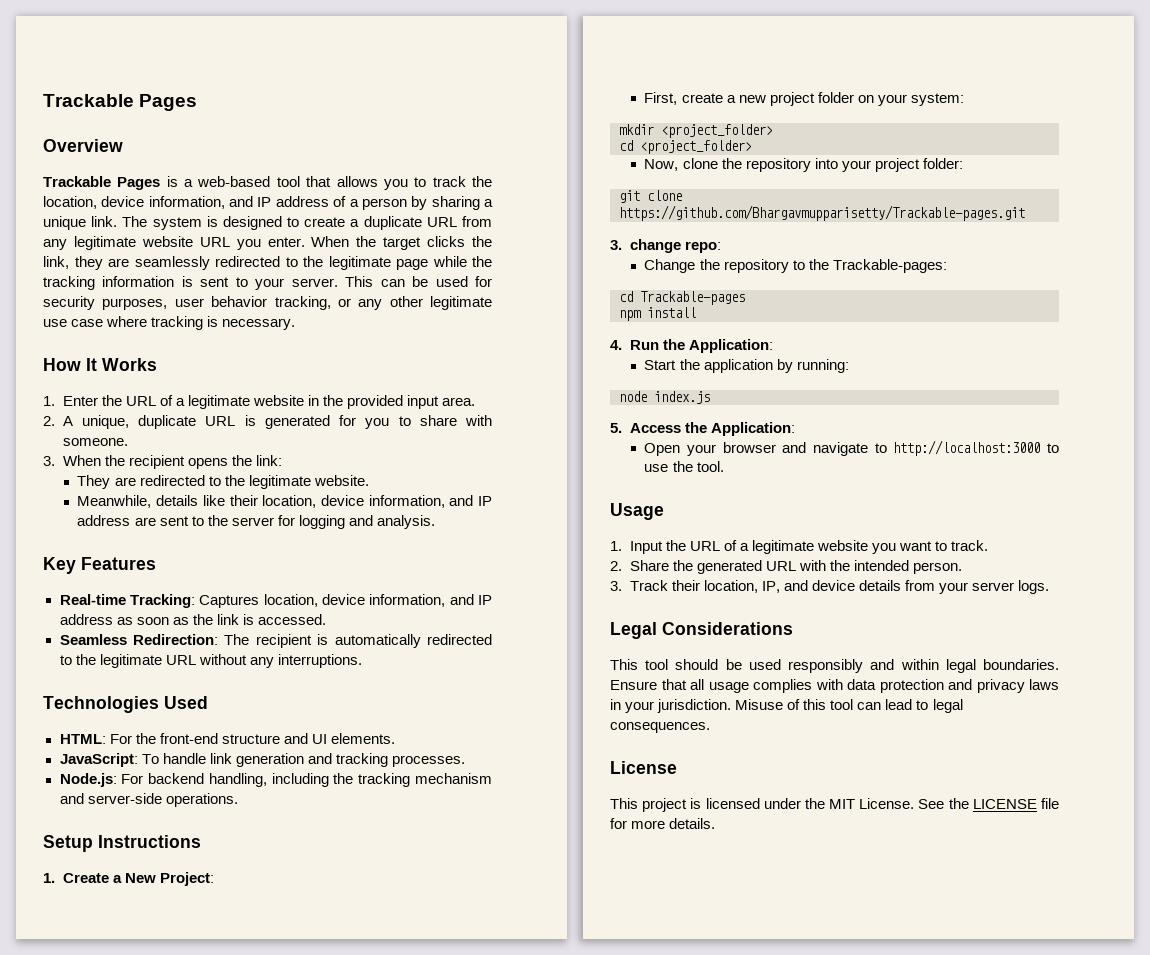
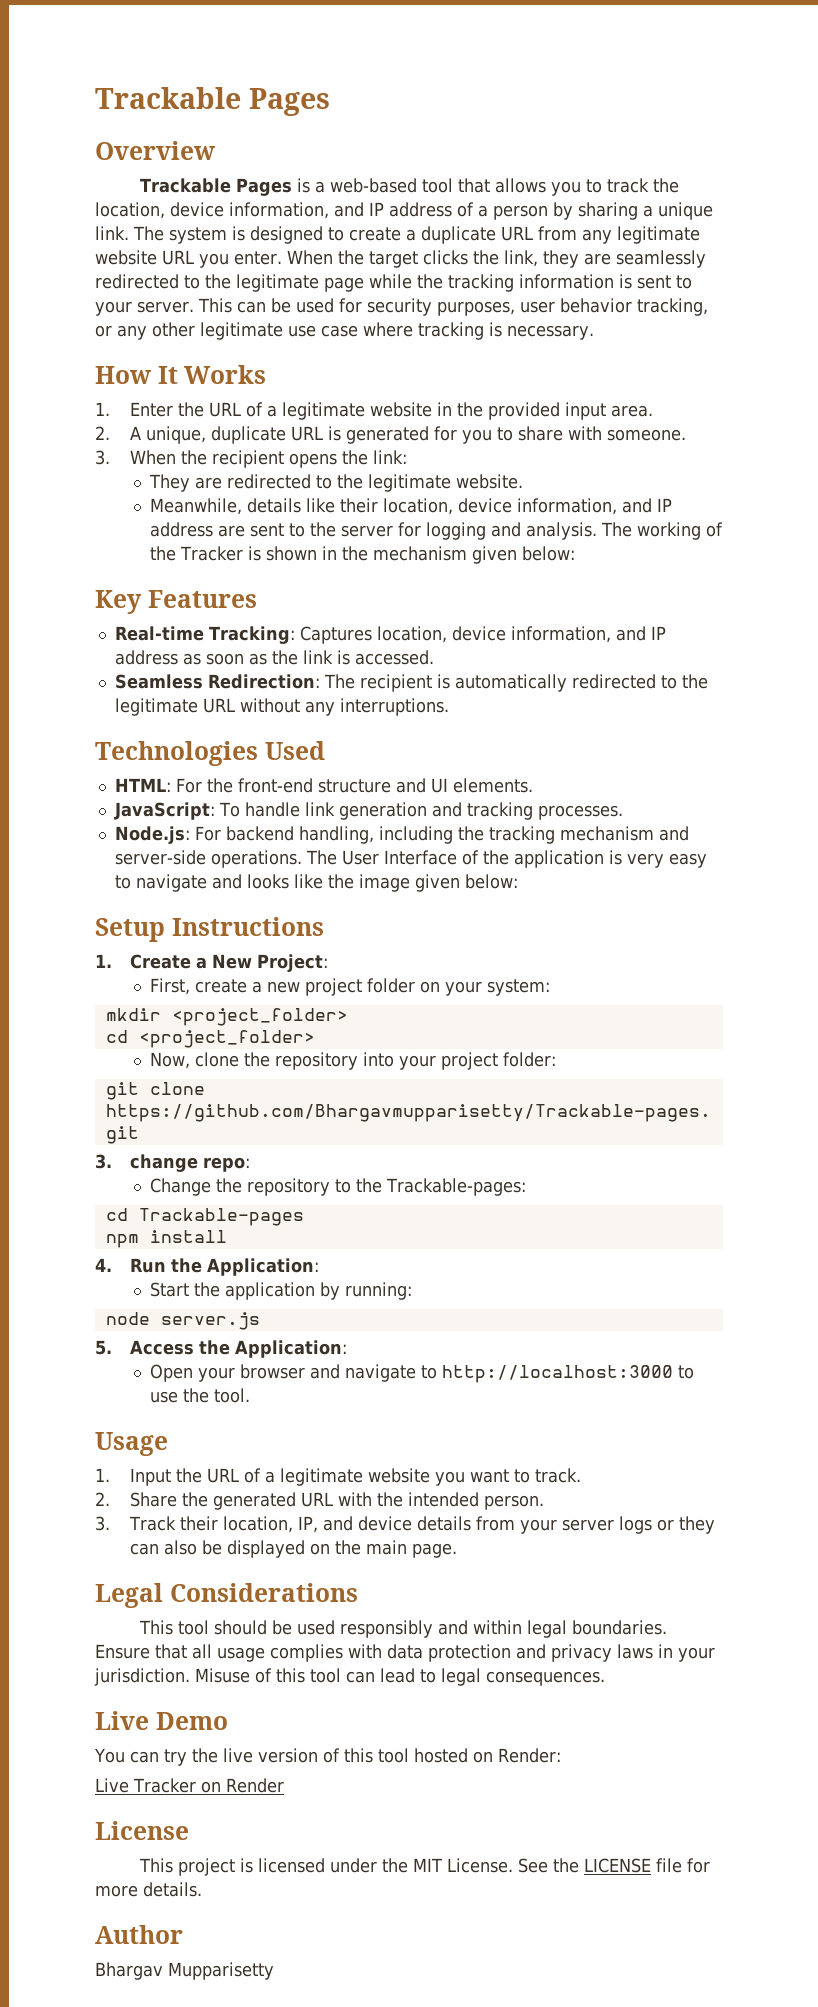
+ The working of the Tracker is shown in the mechanism given below:
+ The User Interface of the application is very easy to navigate and looks like the image given below:
- node index.js
+ node server.js
- 3. Track their location, IP, and device details from your server logs.
+ 3. Track their location, IP, and device details from your server logs or they can also be displayed on the main page.
+ Live Demo
+ You can try the live version of this tool hosted on Render:
+ Live Tracker on Render
+ Author
+ Bhargav Mupparisetty

